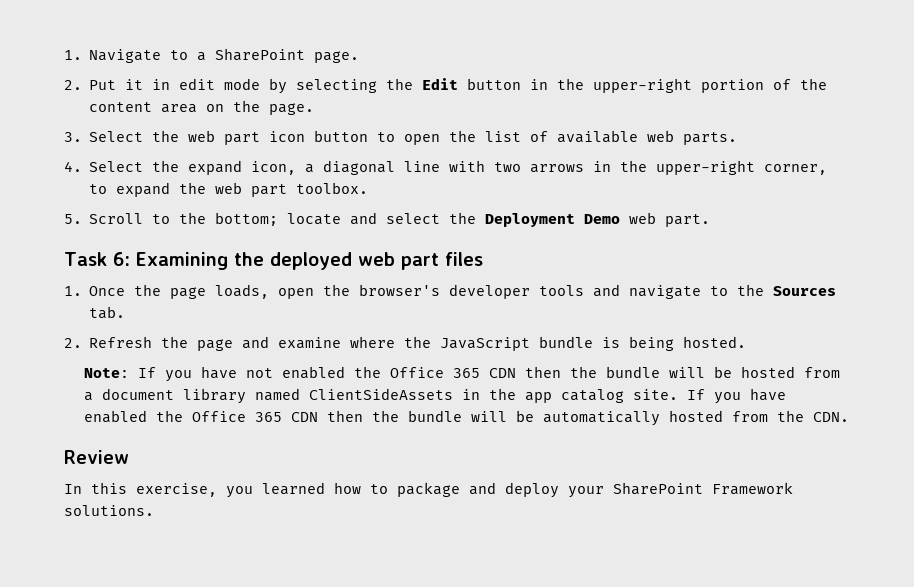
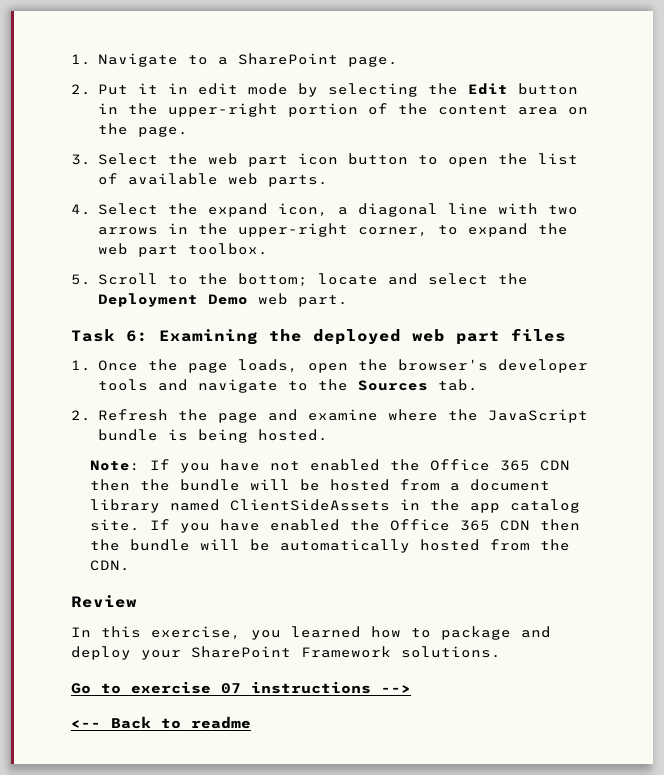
+ Go to exercise 07 instructions -->
+ <-- Back to readme

